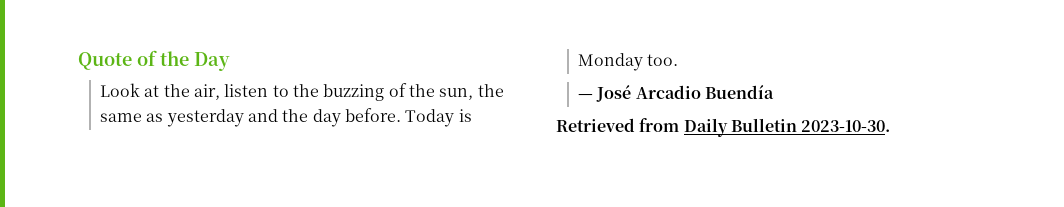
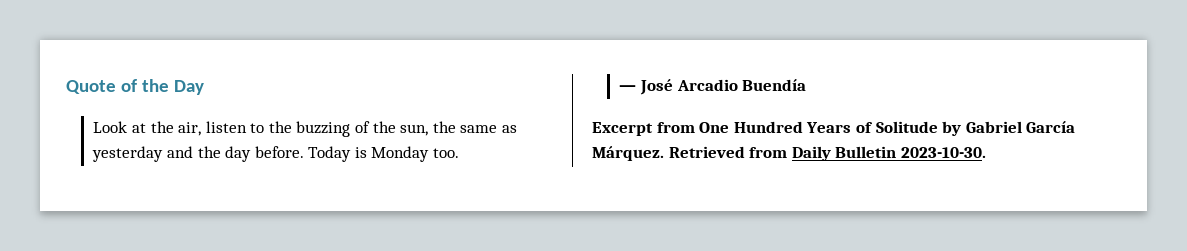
+ Excerpt from One Hundred Years of Solitude by Gabriel García Márquez.

